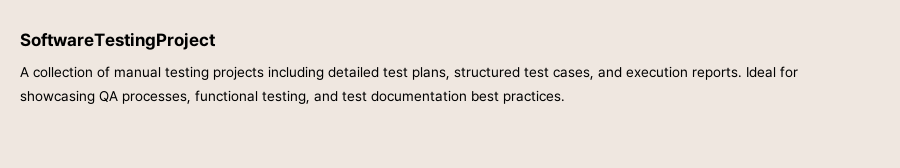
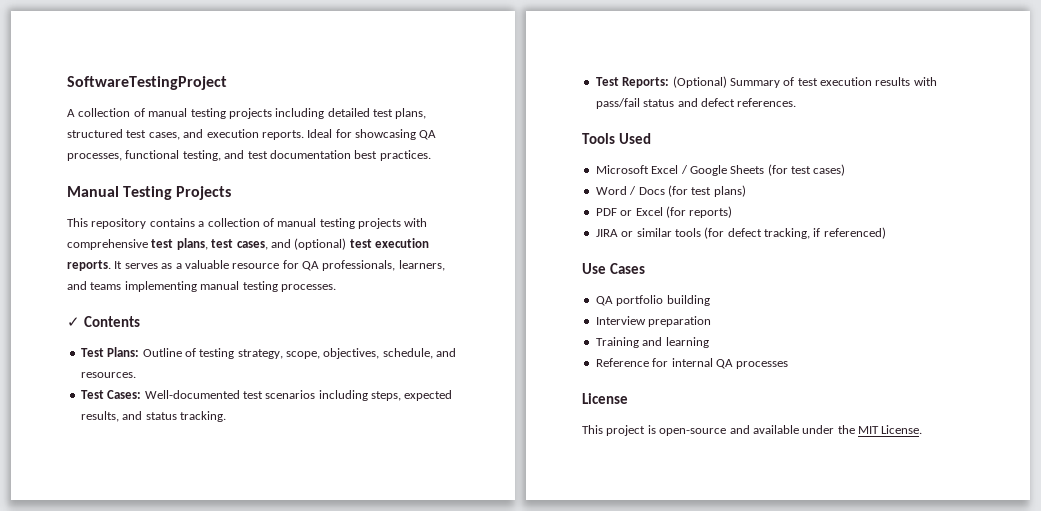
+ Manual Testing Projects
+ This repository contains a collection of manual testing projects with comprehensive test plans, test cases, and (optional) test execution reports. It serves as a valuable resource for QA professionals, learners, and teams implementing manual testing processes.
+ ✓ Contents
+ Test Plans: Outline of testing strategy, scope, objectives, schedule, and resources.
+ Test Cases: Well-documented test scenarios including steps, expected results, and status tracking.
+ Test Reports: (Optional) Summary of test execution results with pass/fail status and defect references.
+ Tools Used
+ Microsoft Excel / Google Sheets (for test cases)
+ Word / Docs (for test plans)
+ PDF or Excel (for reports)
+ JIRA or similar tools (for defect tracking, if referenced)
+ Use Cases
+ QA portfolio building
+ Interview preparation
+ Training and learning
+ Reference for internal QA processes
+ License
+ This project is open-source and available under the MIT License.

